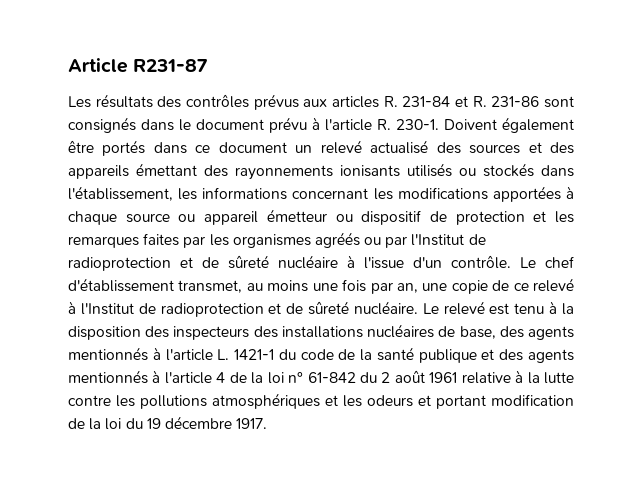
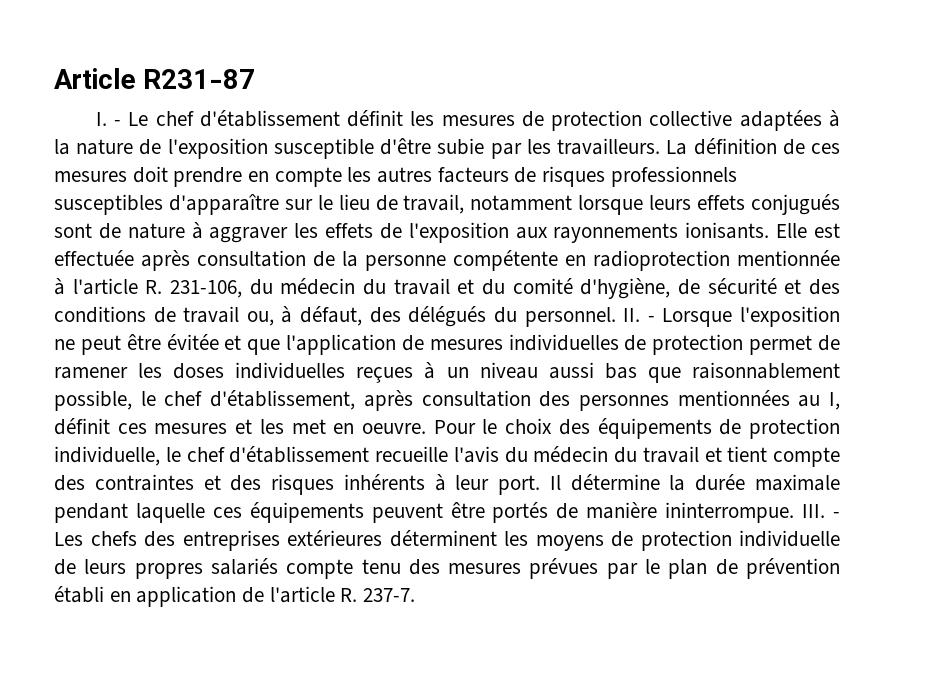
- Les résultats des contrôles prévus aux articles R. 231-84 et R. 231-86 sont consignés dans le document prévu à l'article R. 230-1. Doivent également être portés dans ce document un relevé actualisé des sources et des appareils émettant des rayonnements ionisants utilisés ou stockés dans l'établissement, les informations concernant les modifications apportées à chaque source ou appareil émetteur ou dispositif de protection et les remarques faites par les organismes agréés ou par l'Institut de radioprotection et de sûreté nucléaire à l'issue d'un contrôle. Le chef d'établissement transmet, au moins une fois par an, une copie de ce relevé à l'Institut de radioprotection et de sûreté nucléaire. Le relevé est tenu à la disposition des inspecteurs des installations nucléaires de base, des agents mentionnés à l'article L. 1421-1 du code de la santé publique et des agents mentionnés à l'article 4 de la loi n° 61-842 du 2 août 1961 relative à la lutte contre les pollutions atmosphériques et les odeurs et portant modification de la loi du 19 décembre 1917.
+ I. - Le chef d'établissement définit les mesures de protection collective adaptées à la nature de l'exposition susceptible d'être subie par les travailleurs. La définition de ces mesures doit prendre en compte les autres facteurs de risques professionnels susceptibles d'apparaître sur le lieu de travail, notamment lorsque leurs effets conjugués sont de nature à aggraver les effets de l'exposition aux rayonnements ionisants. Elle est effectuée après consultation de la personne compétente en radioprotection mentionnée à l'article R. 231-106, du médecin du travail et du comité d'hygiène, de sécurité et des conditions de travail ou, à défaut, des délégués du personnel. II. - Lorsque l'exposition ne peut être évitée et que l'application de mesures individuelles de protection permet de ramener les doses individuelles reçues à un niveau aussi bas que raisonnablement possible, le chef d'établissement, après consultation des personnes mentionnées au I, définit ces mesures et les met en oeuvre. Pour le choix des équipements de protection individuelle, le chef d'établissement recueille l'avis du médecin du travail et tient compte des contraintes et des risques inhérents à leur port. Il détermine la durée maximale pendant laquelle ces équipements peuvent être portés de manière ininterrompue. III. - Les chefs des entreprises extérieures déterminent les moyens de protection individuelle de leurs propres salariés compte tenu des mesures prévues par le plan de prévention établi en application de l'article R. 237-7.

